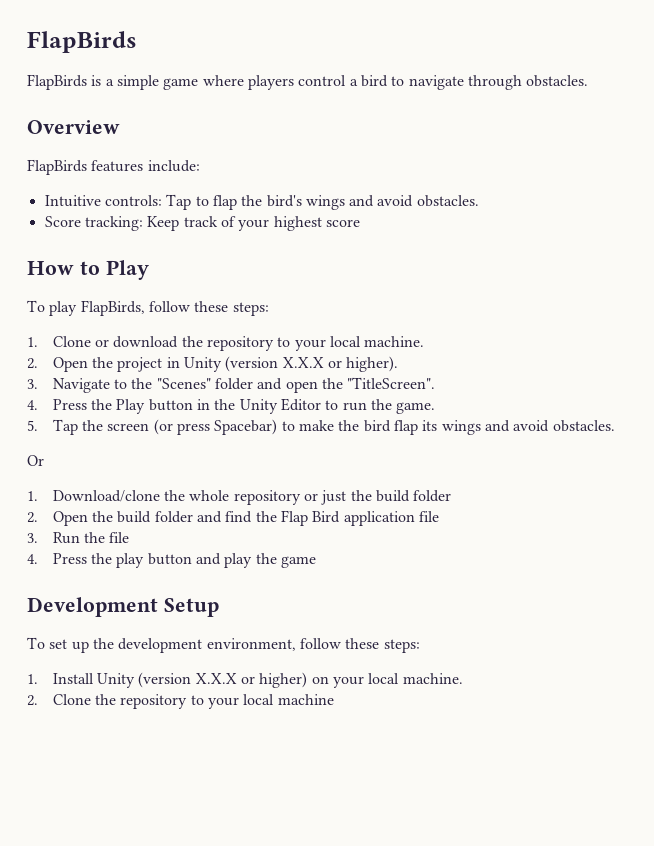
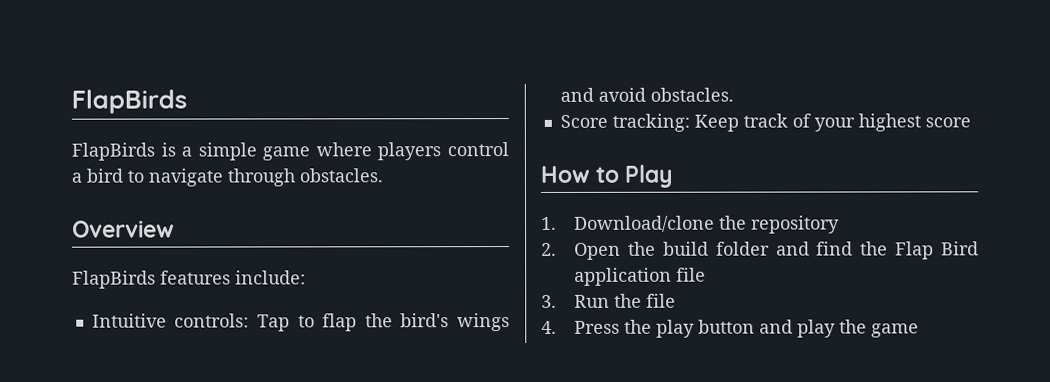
- To play FlapBirds, follow these steps:
- 1. Clone or download the repository to your local machine.
- 2. Open the project in Unity (version X.X.X or higher).
- 3. Navigate to the "Scenes" folder and open the "TitleScreen".
- 4. Press the Play button in the Unity Editor to run the game.
- 5. Tap the screen (or press Spacebar) to make the bird flap its wings and avoid obstacles.
- Or
- 1. Download/clone the whole repository or just the build folder
+ 1. Download/clone the repository
- Development Setup
- To set up the development environment, follow these steps:
- 1. Install Unity (version X.X.X or higher) on your local machine.
- 2. Clone the repository to your local machine

